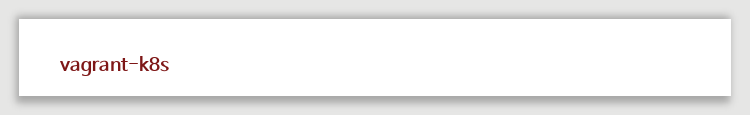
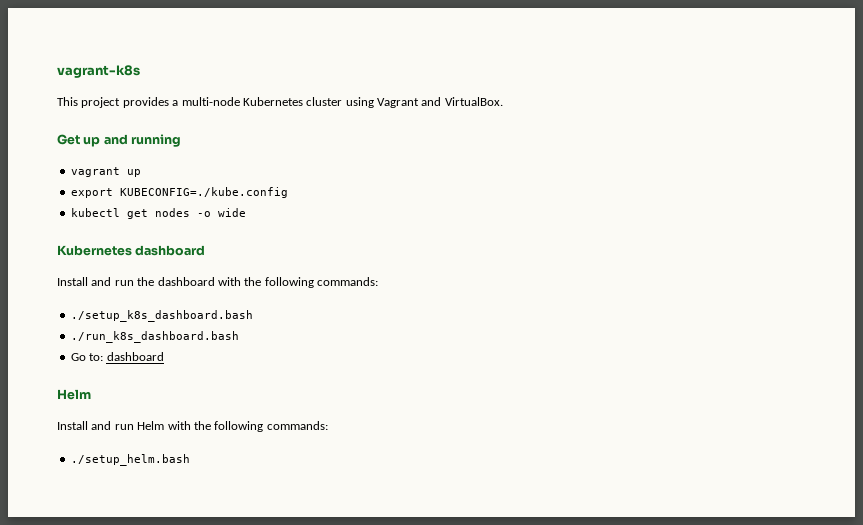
+ This project provides a multi-node Kubernetes cluster using Vagrant and VirtualBox.
+ Get up and running
+ vagrant up
+ export KUBECONFIG=./kube.config
+ kubectl get nodes -o wide
+ Kubernetes dashboard
+ Install and run the dashboard with the following commands:
+ ./setup_k8s_dashboard.bash
+ ./run_k8s_dashboard.bash
+ Go to: dashboard
+ Helm
+ Install and run Helm with the following commands:
+ ./setup_helm.bash

